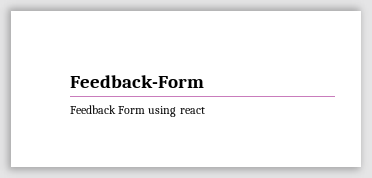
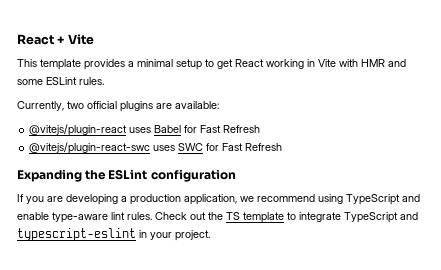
- Feedback-Form
- Feedback Form using react
+ React + Vite
+ This template provides a minimal setup to get React working in Vite with HMR and some ESLint rules.
+ Currently, two official plugins are available:
+ @vitejs/plugin-react uses Babel for Fast Refresh
+ @vitejs/plugin-react-swc uses SWC for Fast Refresh
+ Expanding the ESLint configuration
+ If you are developing a production application, we recommend using TypeScript and enable type-aware lint rules. Check out the TS template to integrate TypeScript and typescript-eslint in your project.

